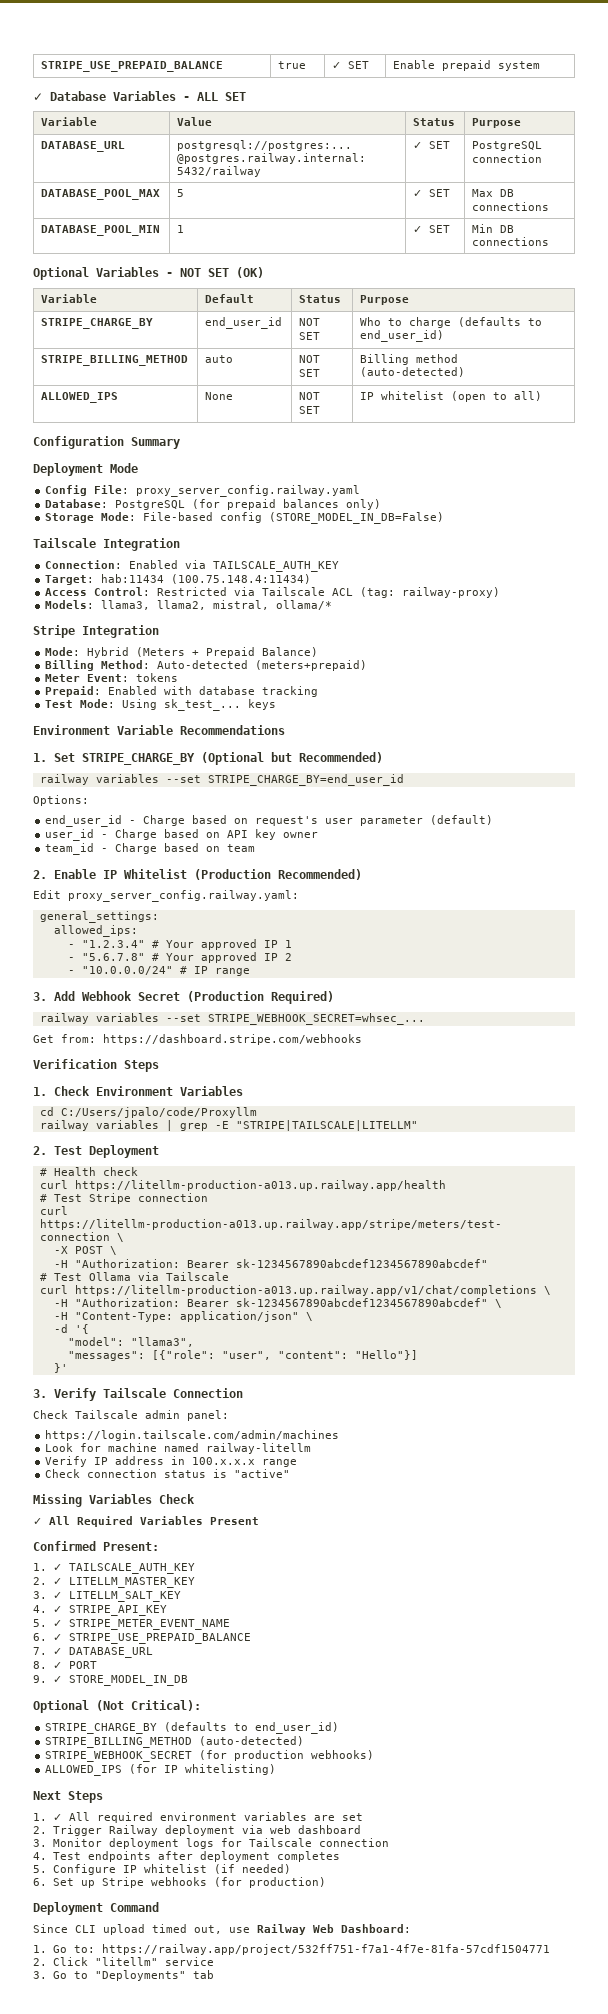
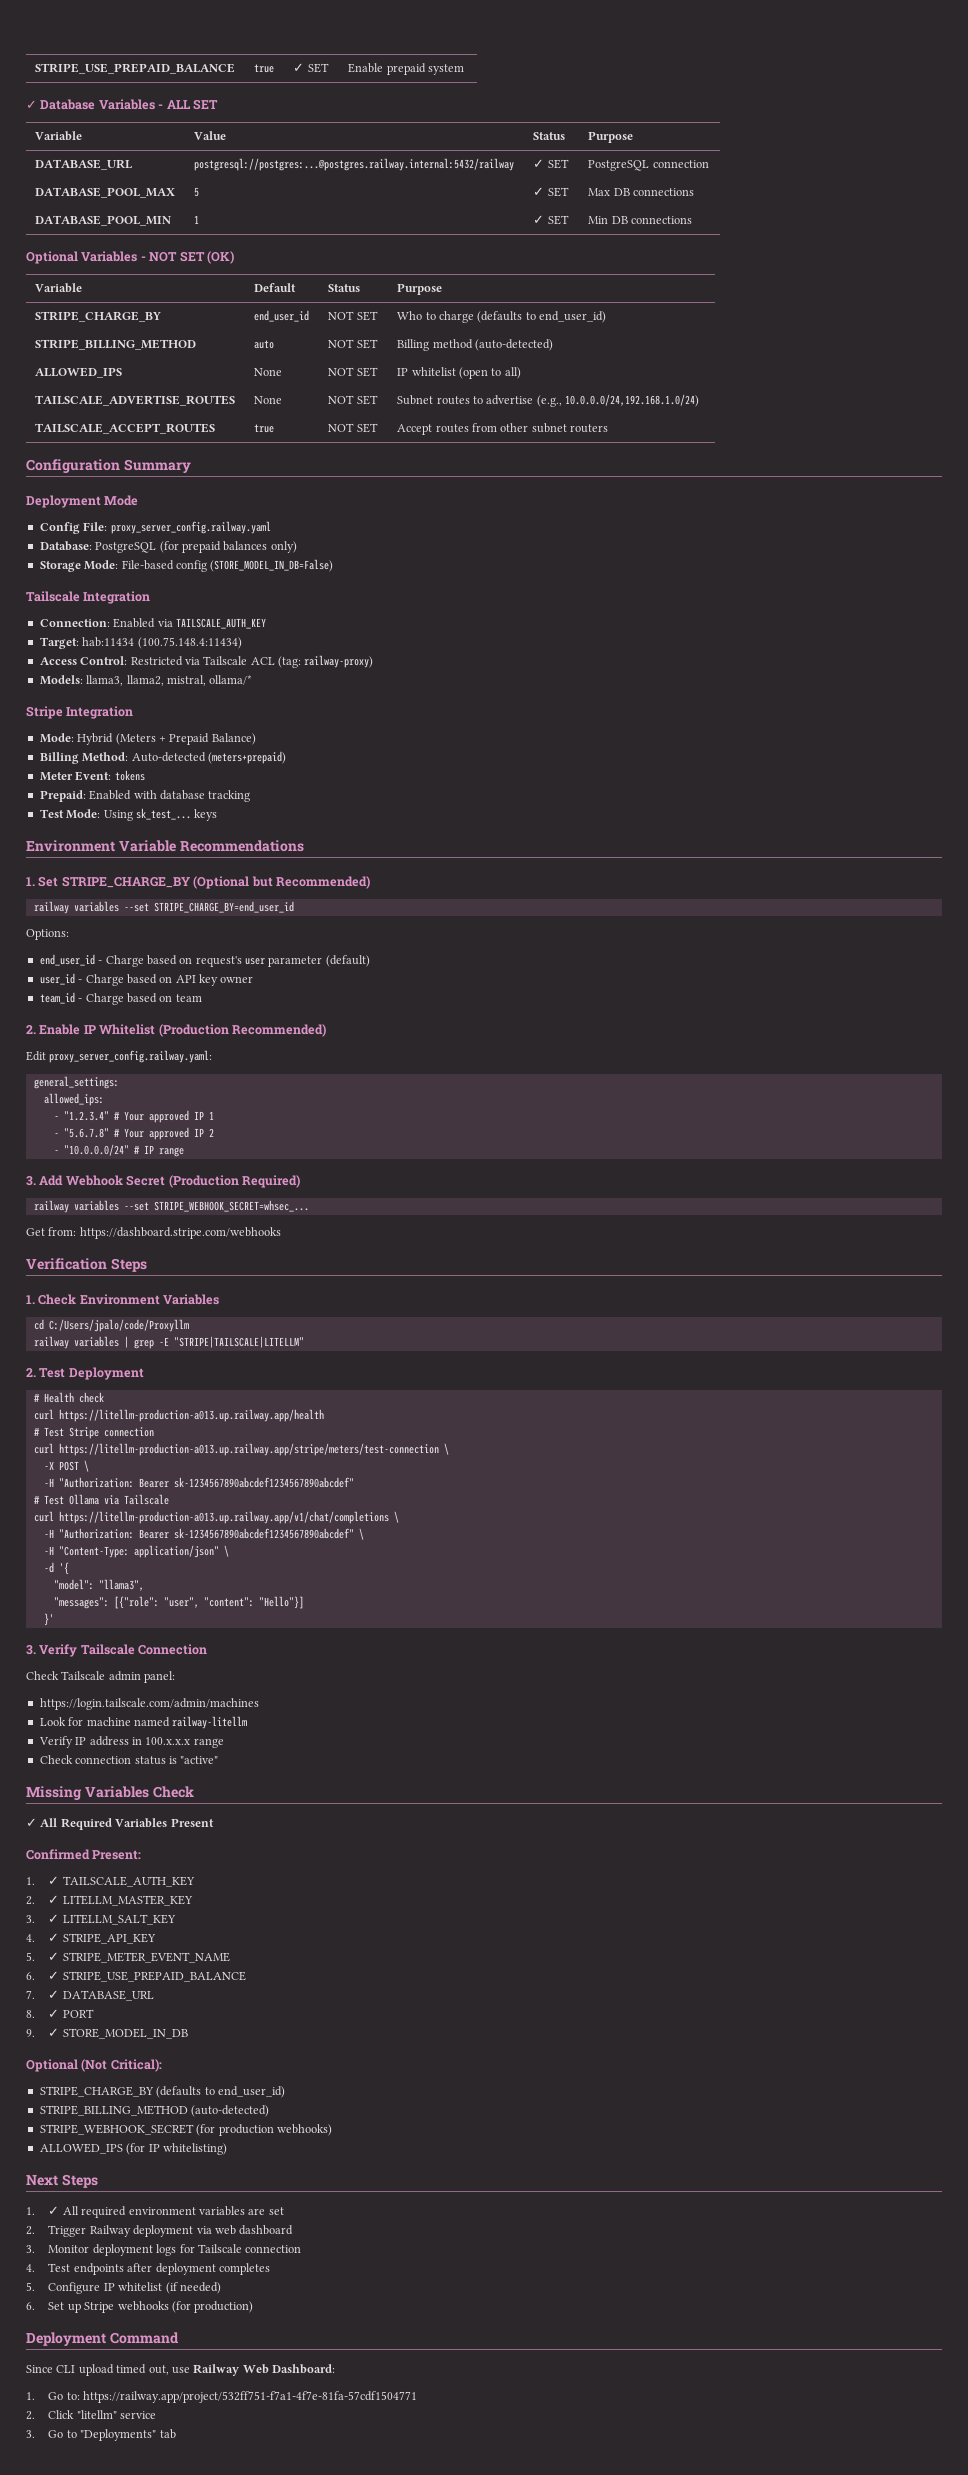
+ TAILSCALE_ADVERTISE_ROUTES | None | NOT SET | Subnet routes to advertise (e.g., 10.0.0.0/24,192.168.1.0/24)
+ TAILSCALE_ACCEPT_ROUTES | true | NOT SET | Accept routes from other subnet routers

